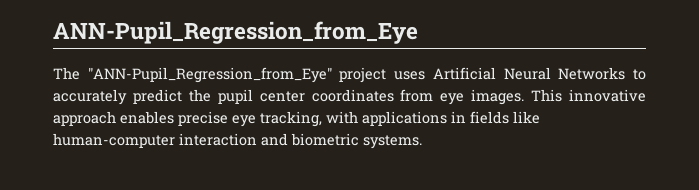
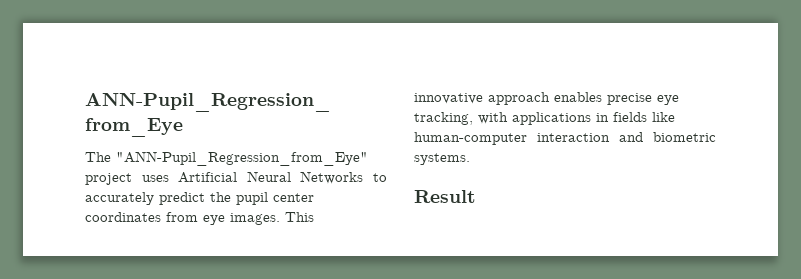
+ Result

